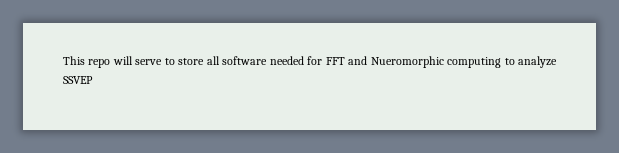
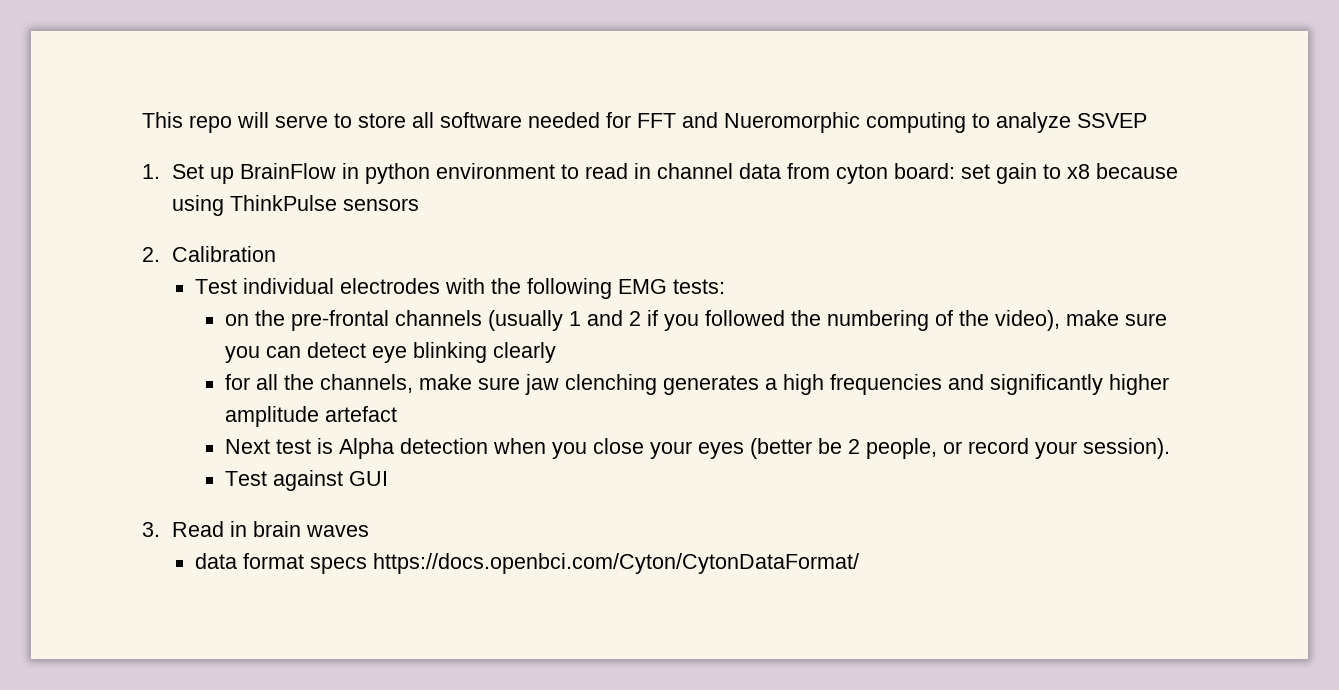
+ 1. Set up BrainFlow in python environment to read in channel data from cyton board: set gain to x8 because using ThinkPulse sensors
+ 2. Calibration
+ Test individual electrodes with the following EMG tests:
+ on the pre-frontal channels (usually 1 and 2 if you followed the numbering of the video), make sure you can detect eye blinking clearly
+ for all the channels, make sure jaw clenching generates a high frequencies and significantly higher amplitude artefact
+ Next test is Alpha detection when you close your eyes (better be 2 people, or record your session).
+ Test against GUI
+ 3. Read in brain waves
+ data format specs https://docs.openbci.com/Cyton/CytonDataFormat/

